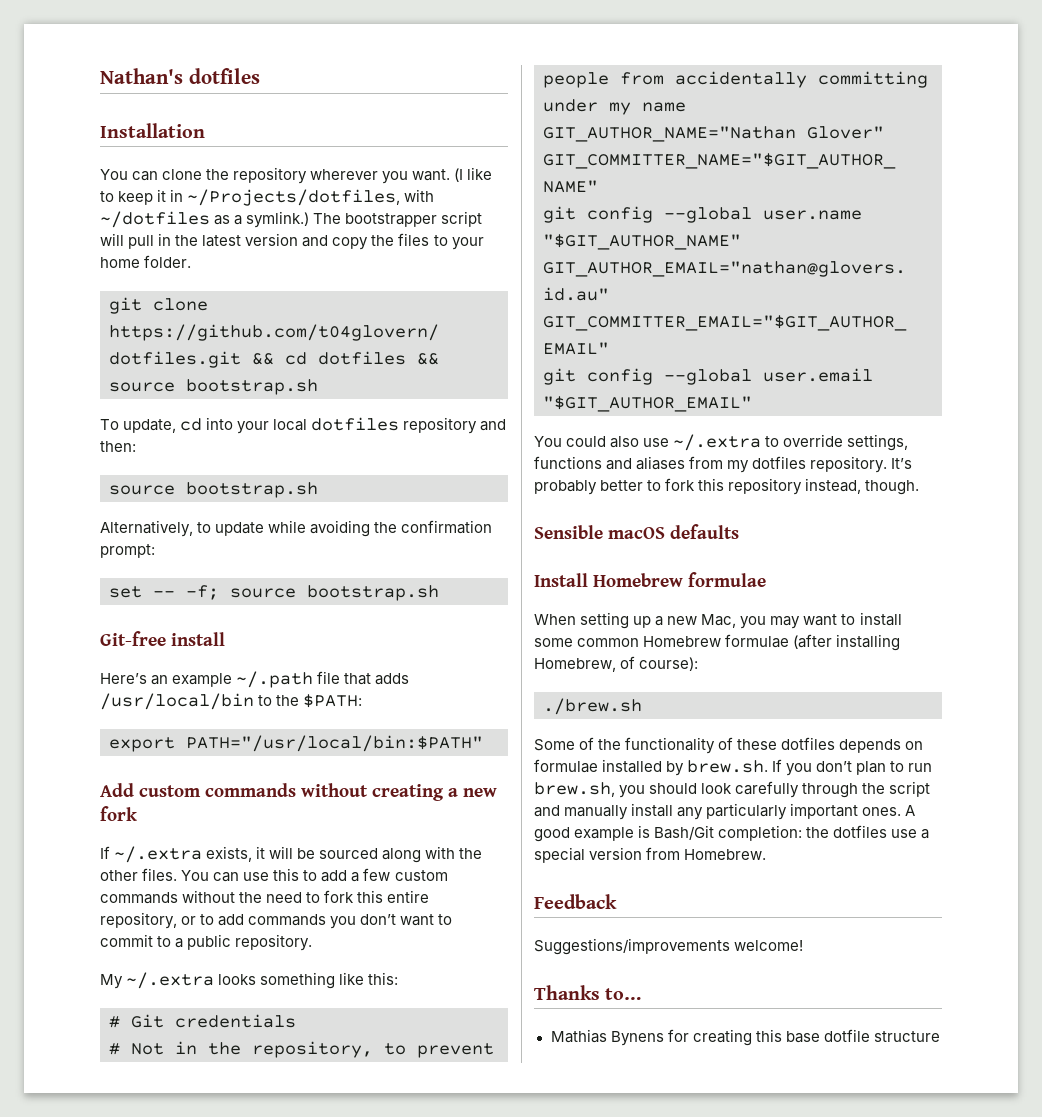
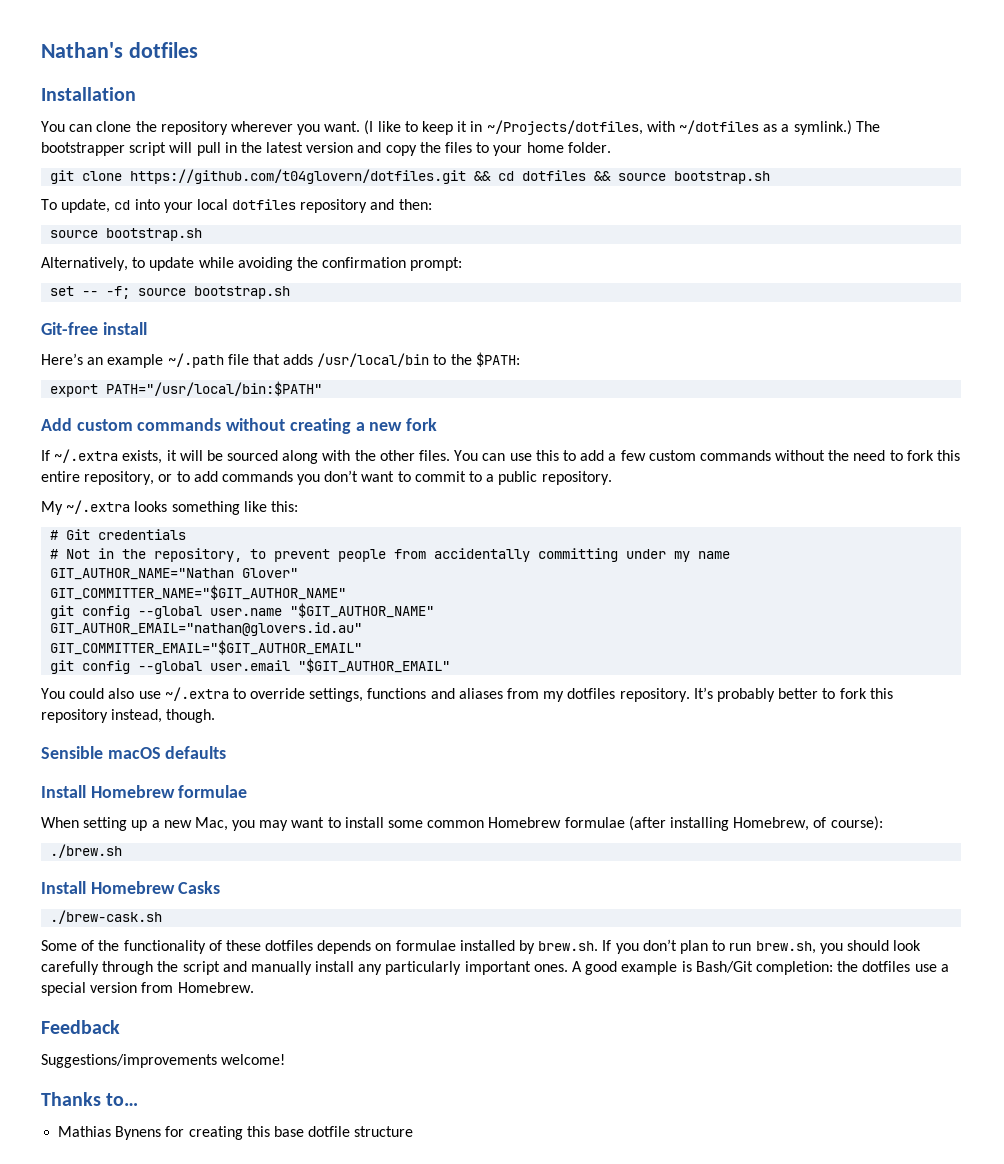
+ Install Homebrew Casks
+ ./brew-cask.sh

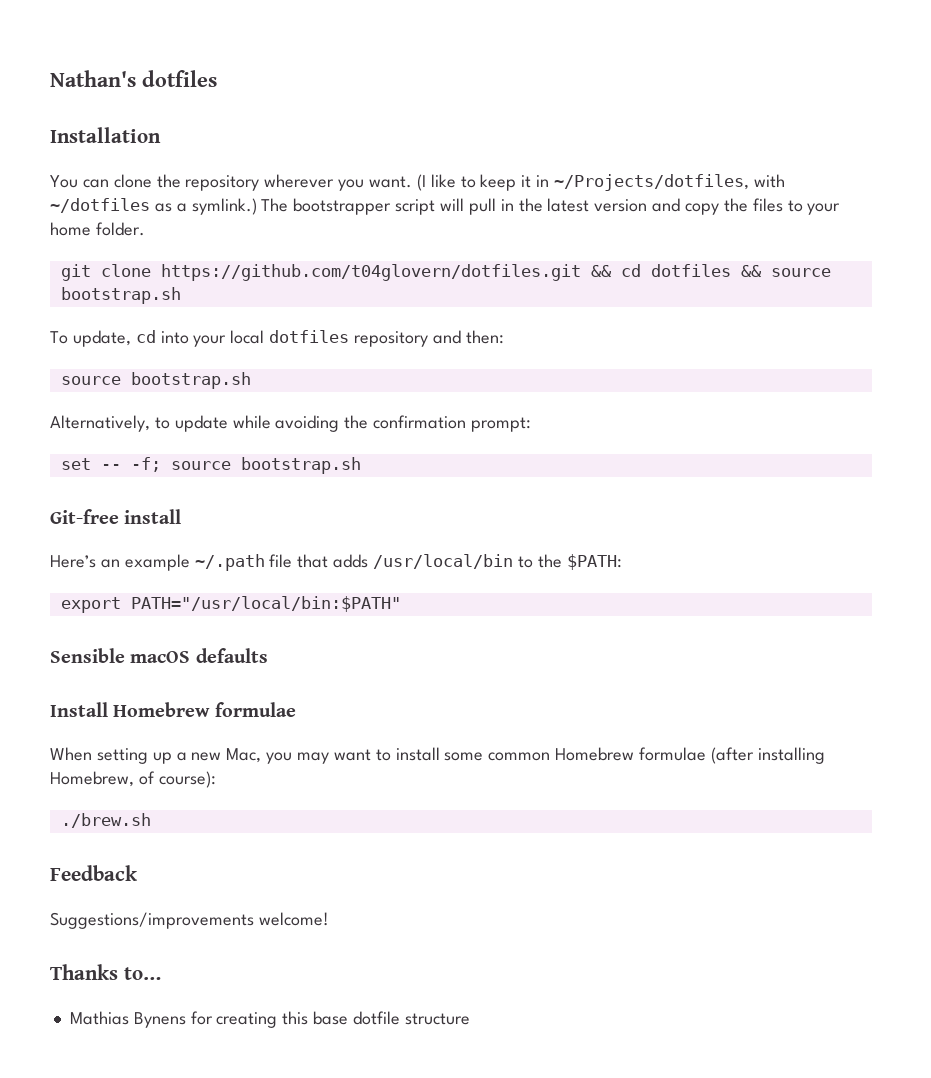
- Add custom commands without creating a new fork
- If ~/.extra exists, it will be sourced along with the other files. You can use this to add a few custom commands without the need to fork this entire repository, or to add commands you don’t want to commit to a public repository.
- My ~/.extra looks something like this:
- # Git credentials
- # Not in the repository, to prevent people from accidentally committing under my name
- GIT_AUTHOR_NAME="Nathan Glover"
- GIT_COMMITTER_NAME="$GIT_AUTHOR_NAME"
- git config --global user.name "$GIT_AUTHOR_NAME"
- GIT_AUTHOR_EMAIL="nathan@glovers.id.au"
- GIT_COMMITTER_EMAIL="$GIT_AUTHOR_EMAIL"
- git config --global user.email "$GIT_AUTHOR_EMAIL"
- You could also use ~/.extra to override settings, functions and aliases from my dotfiles repository. It’s probably better to fork this repository instead, though.
- Install Homebrew Casks
- ./brew-cask.sh
- Some of the functionality of these dotfiles depends on formulae installed by brew.sh. If you don’t plan to run brew.sh, you should look carefully through the script and manually install any particularly important ones. A good example is Bash/Git completion: the dotfiles use a special version from Homebrew.

